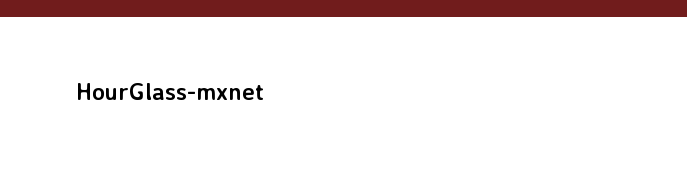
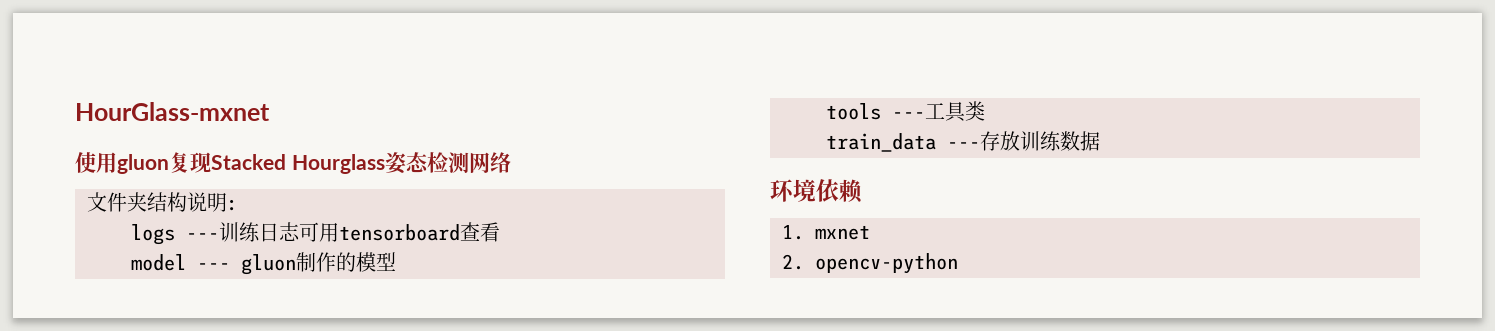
+ 使用gluon复现Stacked Hourglass姿态检测网络
+ 文件夹结构说明:
+ logs ---训练日志可用tensorboard查看
+ model --- gluon制作的模型
+ tools ---工具类
+ train_data ---存放训练数据
+ 环境依赖
+ 1. mxnet
+ 2. opencv-python

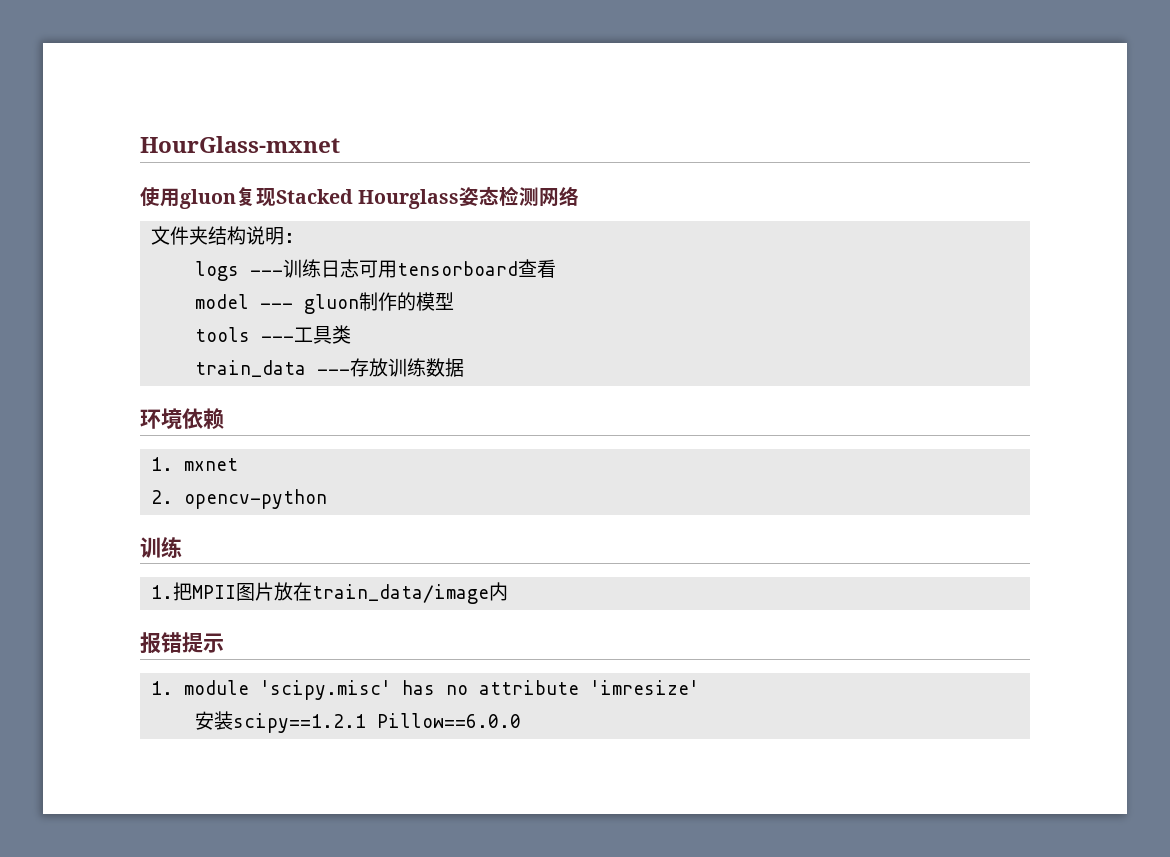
  2. opencv-python
+ 训练
+ 1.把MPII图片放在train_data/image内
+ 报错提示
+ 1. module 'scipy.misc' has no attribute 'imresize'
+ 安装scipy==1.2.1 Pillow==6.0.0

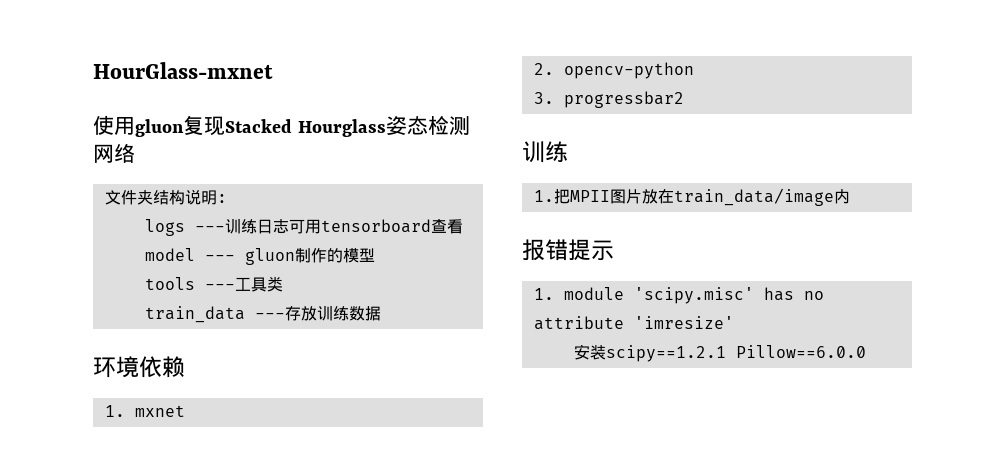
+ 3. progressbar2

